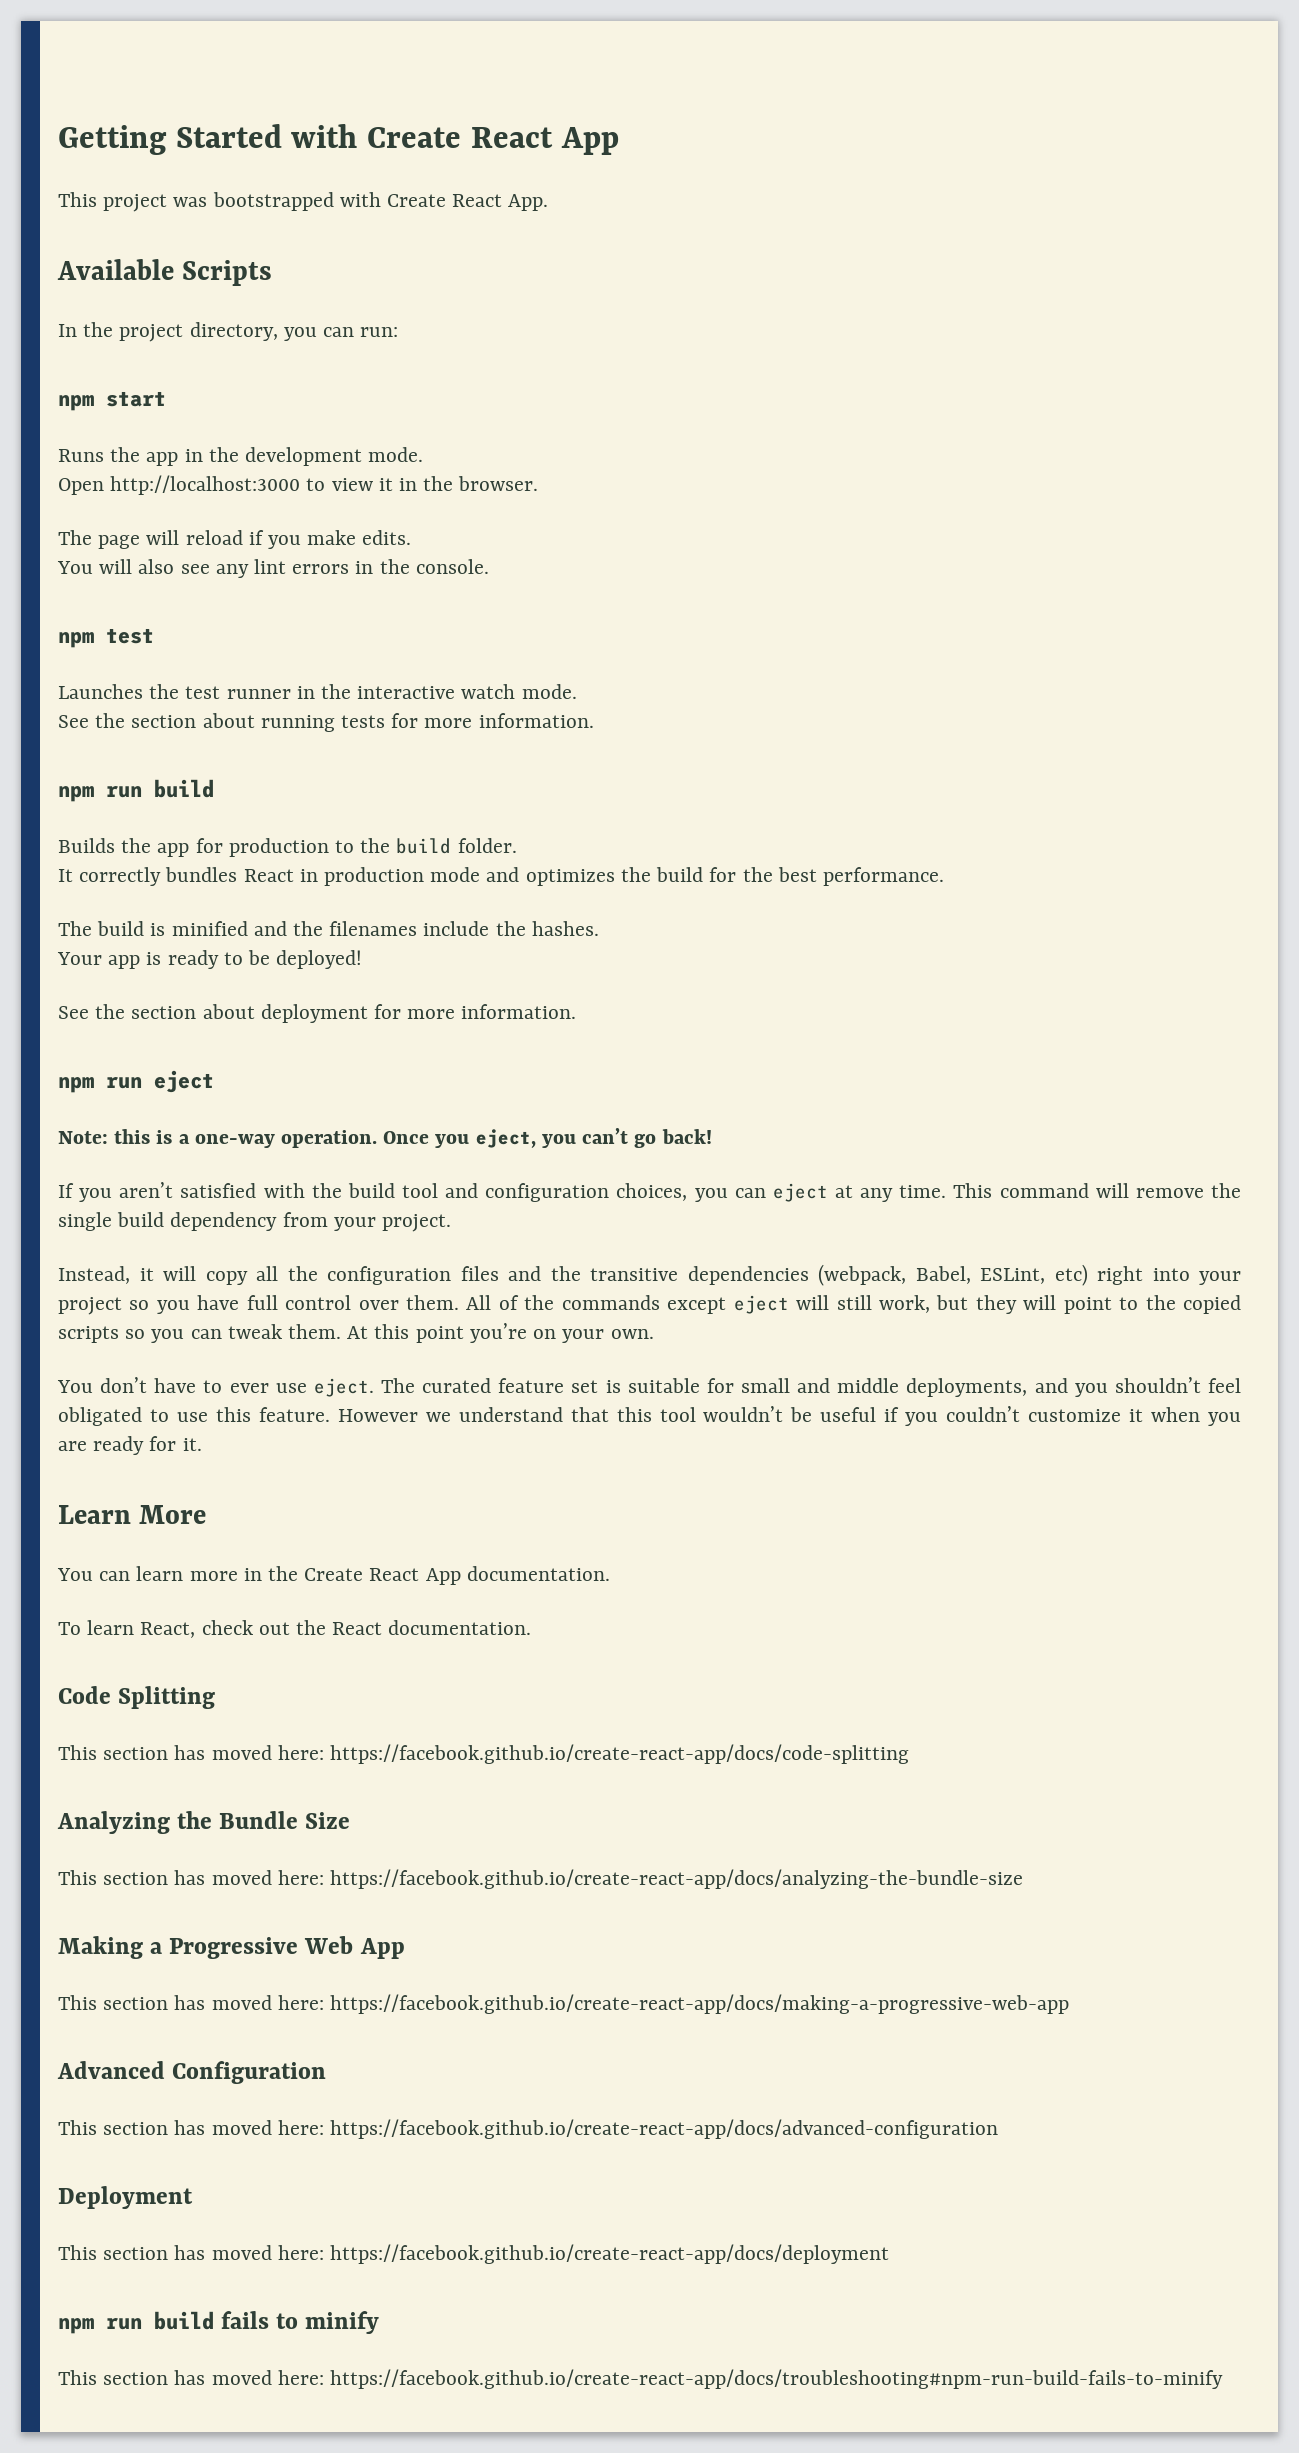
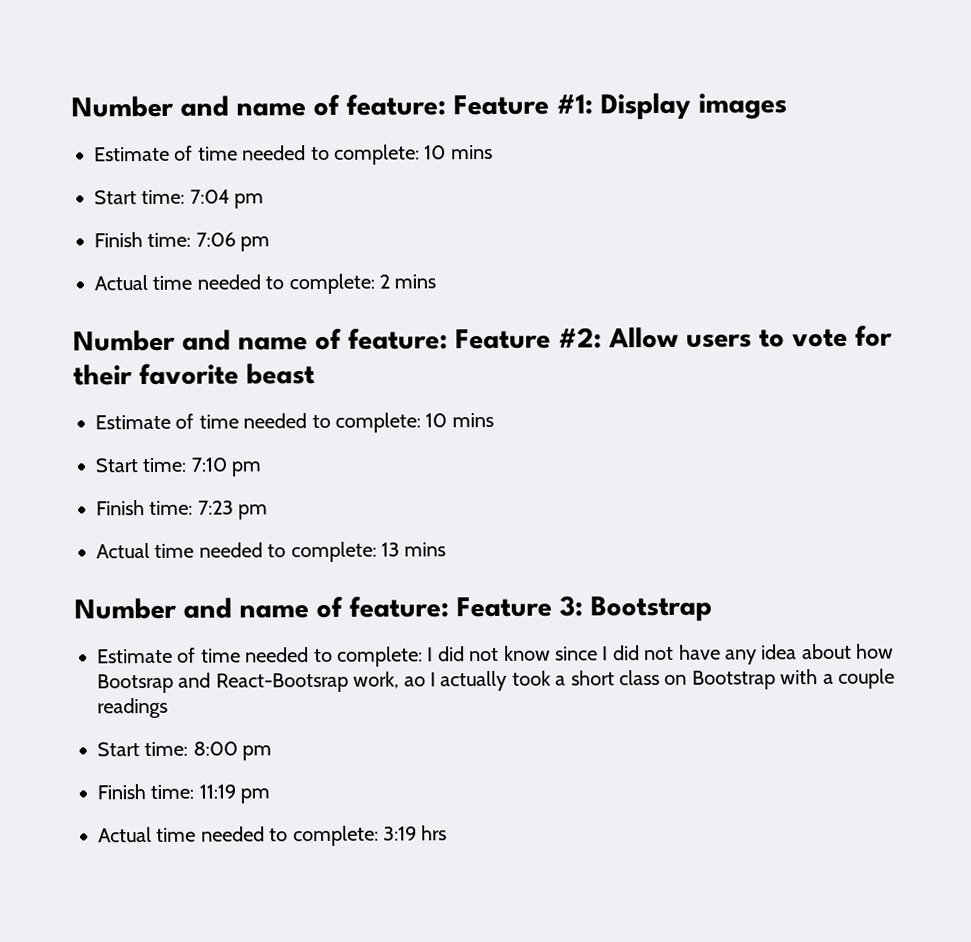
- Getting Started with Create React App
- This project was bootstrapped with Create React App.
- Available Scripts
- In the project directory, you can run:
- npm start
- Runs the app in the development mode.
- Open http://localhost:3000 to view it in the browser.
- The page will reload if you make edits.
- You will also see any lint errors in the console.
- npm test
- Launches the test runner in the interactive watch mode.
- See the section about running tests for more information.
- npm run build
- Builds the app for production to the build folder.
- It correctly bundles React in production mode and optimizes the build for the best performance.
- The build is minified and the filenames include the hashes.
- Your app is ready to be deployed!
- See the section about deployment for more information.
- npm run eject
- Note: this is a one-way operation. Once you eject, you can’t go back!
- If you aren’t satisfied with the build tool and configuration choices, you can eject at any time. This command will remove the single build dependency from your project.
- Instead, it will copy all the configuration files and the transitive dependencies (webpack, Babel, ESLint, etc) right into your project so you have full control over them. All of the commands except eject will still work, but they will point to the copied scripts so you can tweak them. At this point you’re on your own.
- You don’t have to ever use eject. The curated feature set is suitable for small and middle deployments, and you shouldn’t feel obligated to use this feature. However we understand that this tool wouldn’t be useful if you couldn’t customize it when you are ready for it.
- Learn More
- You can learn more in the Create React App documentation.
- To learn React, check out the React documentation.
- Code Splitting
- This section has moved here: https://facebook.github.io/create-react-app/docs/code-splitting
- Analyzing the Bundle Size
- This section has moved here: https://facebook.github.io/create-react-app/docs/analyzing-the-bundle-size
- Making a Progressive Web App
- This section has moved here: https://facebook.github.io/create-react-app/docs/making-a-progressive-web-app
- Advanced Configuration
- This section has moved here: https://facebook.github.io/create-react-app/docs/advanced-configuration
- Deployment
- This section has moved here: https://facebook.github.io/create-react-app/docs/deployment
- npm run build fails to minify
- This section has moved here: https://facebook.github.io/create-react-app/docs/troubleshooting#npm-run-build-fails-to-minify
+ Number and name of feature: Feature #1: Display images
+ Estimate of time needed to complete: 10 mins
+ Start time: 7:04 pm
+ Finish time: 7:06 pm
+ Actual time needed to complete: 2 mins
+ Number and name of feature: Feature #2: Allow users to vote for their favorite beast
+ Estimate of time needed to complete: 10 mins
+ Start time: 7:10 pm
+ Finish time: 7:23 pm
+ Actual time needed to complete: 13 mins
+ Number and name of feature: Feature 3: Bootstrap
+ Estimate of time needed to complete: I did not know since I did not have any idea about how Bootsrap and React-Bootsrap work, ao I actually took a short class on Bootstrap with a couple readings
+ Start time: 8:00 pm
+ Finish time: 11:19 pm
+ Actual time needed to complete: 3:19 hrs

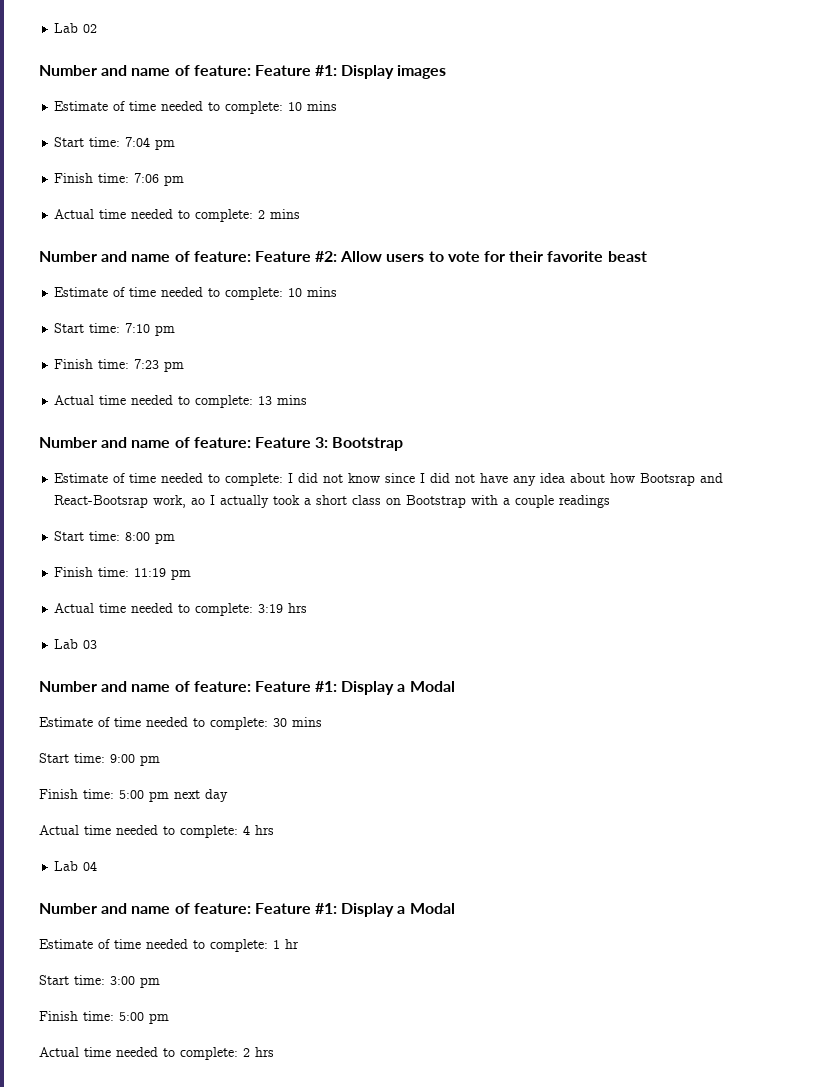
+ Lab 02
+ Lab 03
+ Number and name of feature: Feature #1: Display a Modal
+ Estimate of time needed to complete: 30 mins
+ Start time: 9:00 pm
+ Finish time: 5:00 pm next day
+ Actual time needed to complete: 4 hrs
+ Lab 04
+ Number and name of feature: Feature #1: Display a Modal
+ Estimate of time needed to complete: 1 hr
+ Start time: 3:00 pm
+ Finish time: 5:00 pm
+ Actual time needed to complete: 2 hrs

